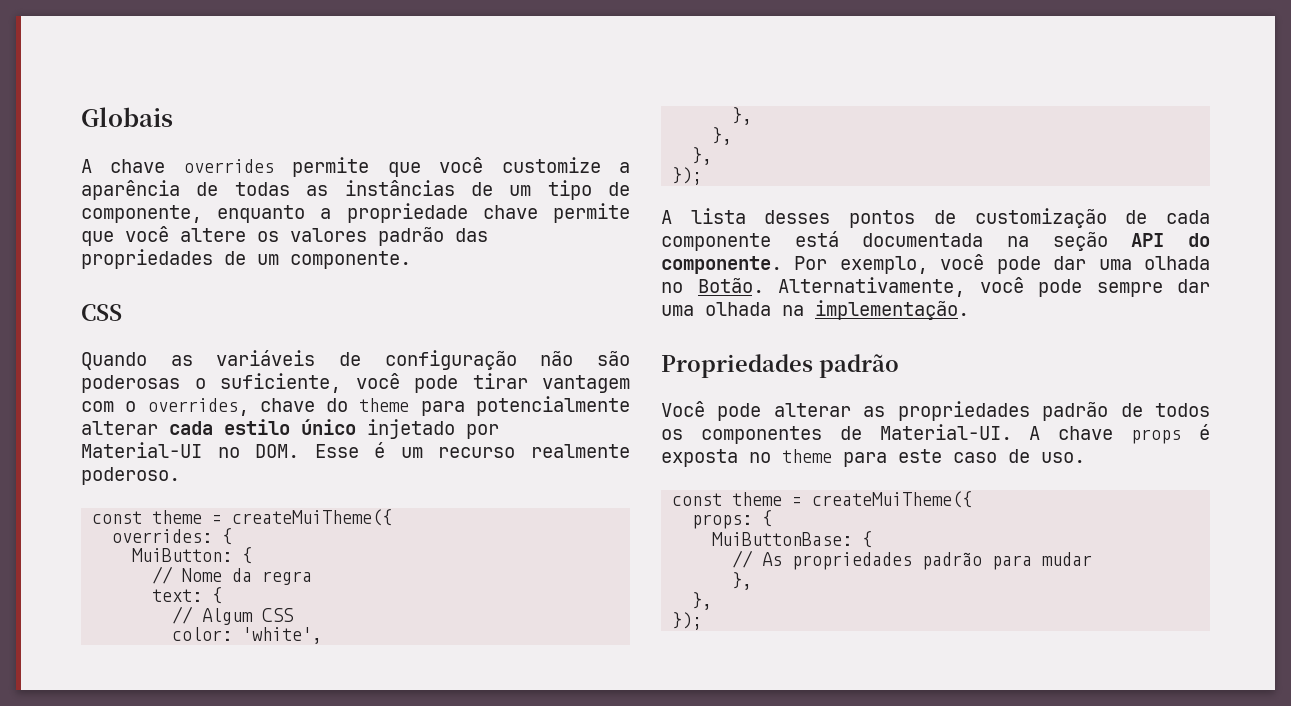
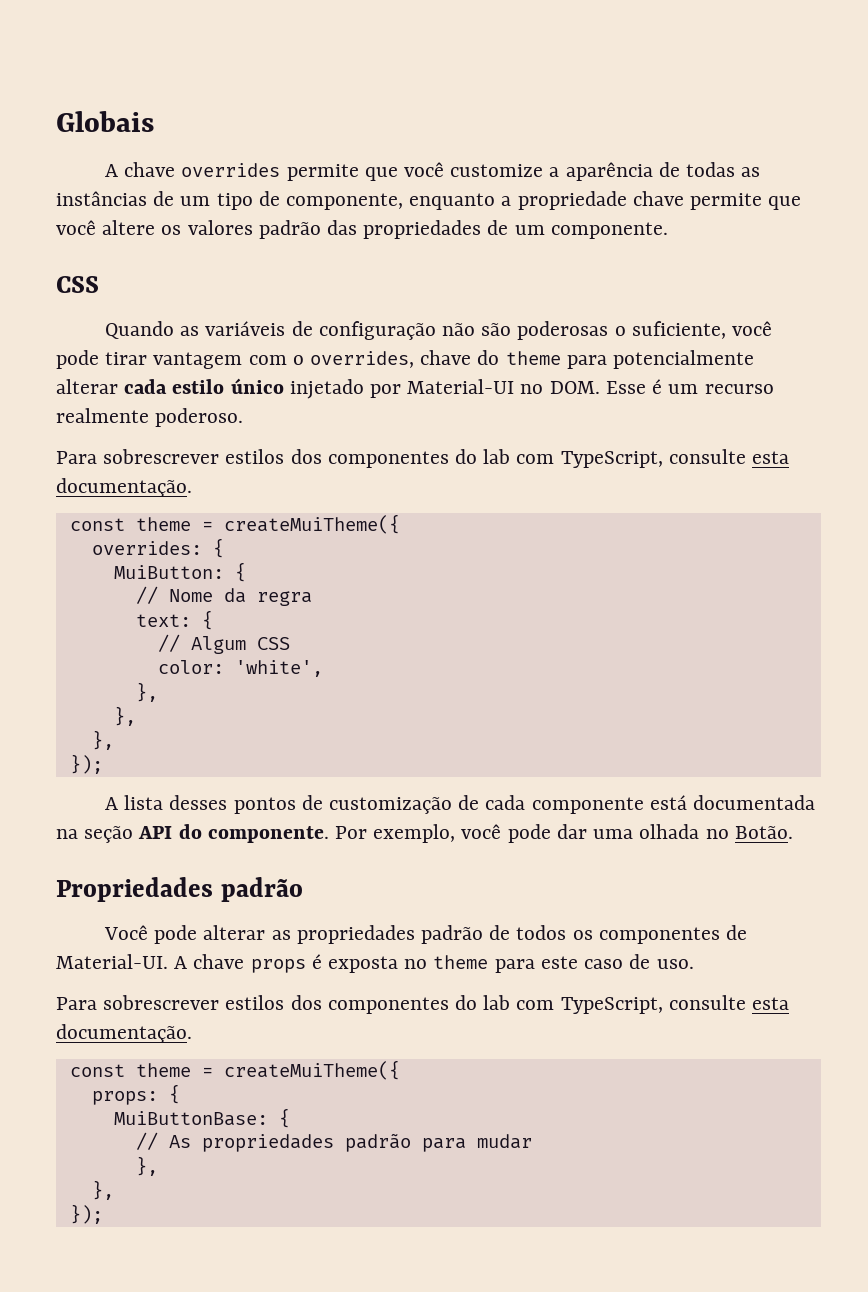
  Quando as variáveis de configuração não são poderosas o suficiente, você pode tirar vantagem com o overrides, chave do theme para potencialmente alterar cada estilo único injetado por Material-UI no DOM. Esse é um recurso realmente poderoso.
+ Para sobrescrever estilos dos componentes do lab com TypeScript, consulte esta documentação.
- Alternativamente, você pode sempre dar uma olhada na implementação.
  A chave props é exposta no theme para este caso de uso.
+ Para sobrescrever estilos dos componentes do lab com TypeScript, consulte esta documentação.

